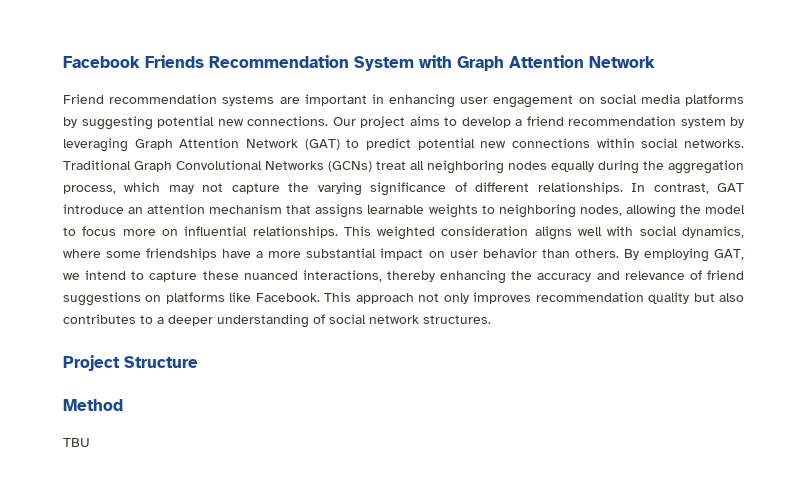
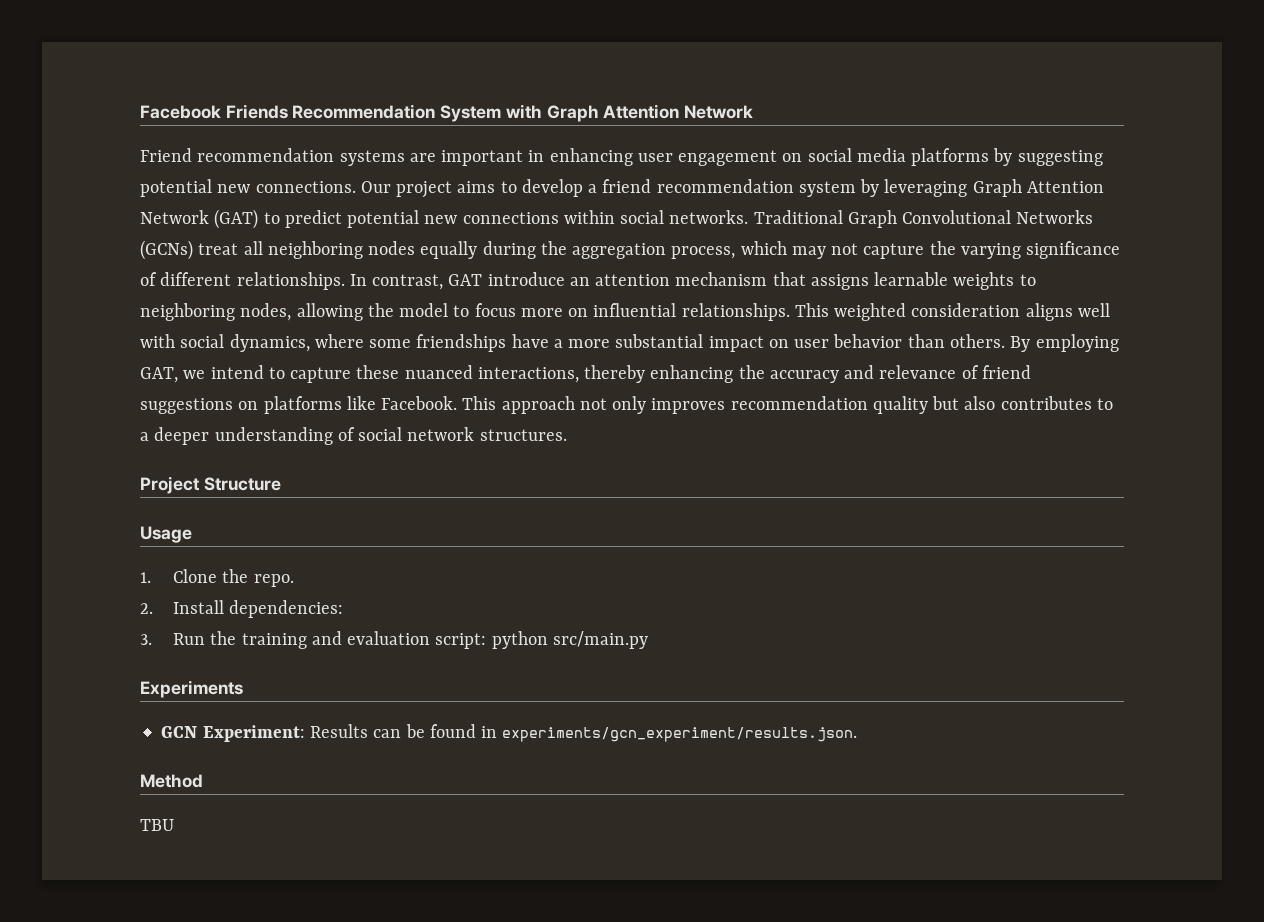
+ Usage
+ 1. Clone the repo.
+ 2. Install dependencies:
+ 3. Run the training and evaluation script: python src/main.py
+ Experiments
+ GCN Experiment: Results can be found in experiments/gcn_experiment/results.json.

